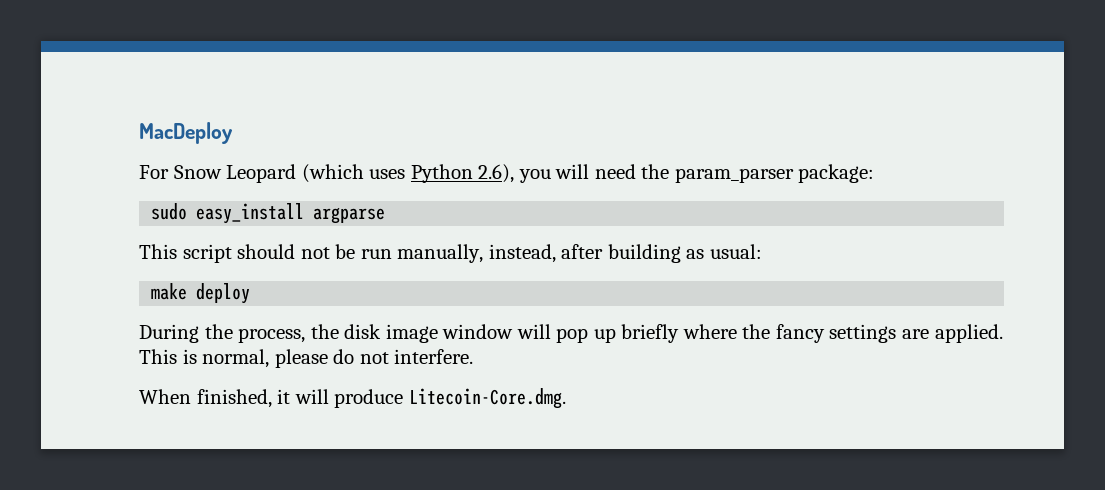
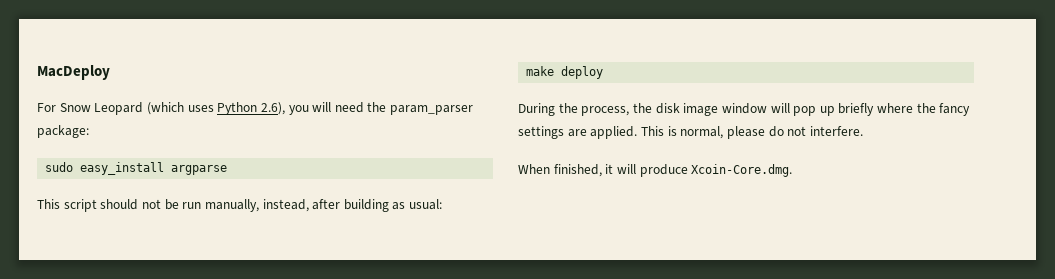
- When finished, it will produce Litecoin-Core.dmg.
+ When finished, it will produce Xcoin-Core.dmg.

